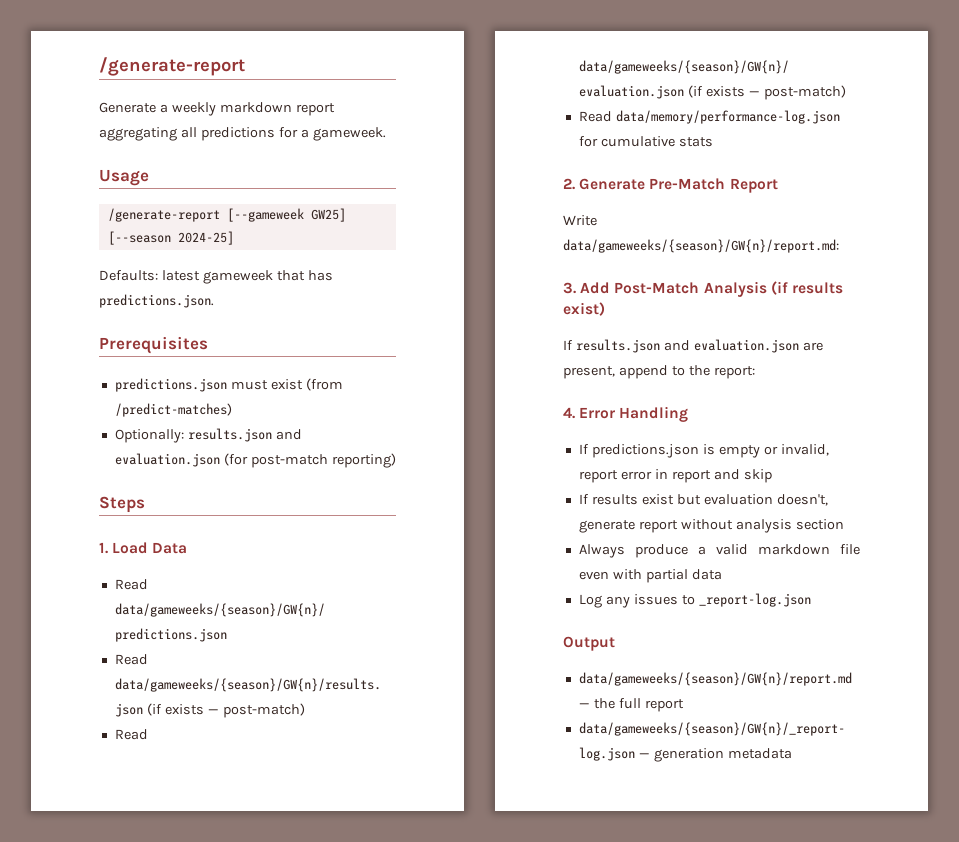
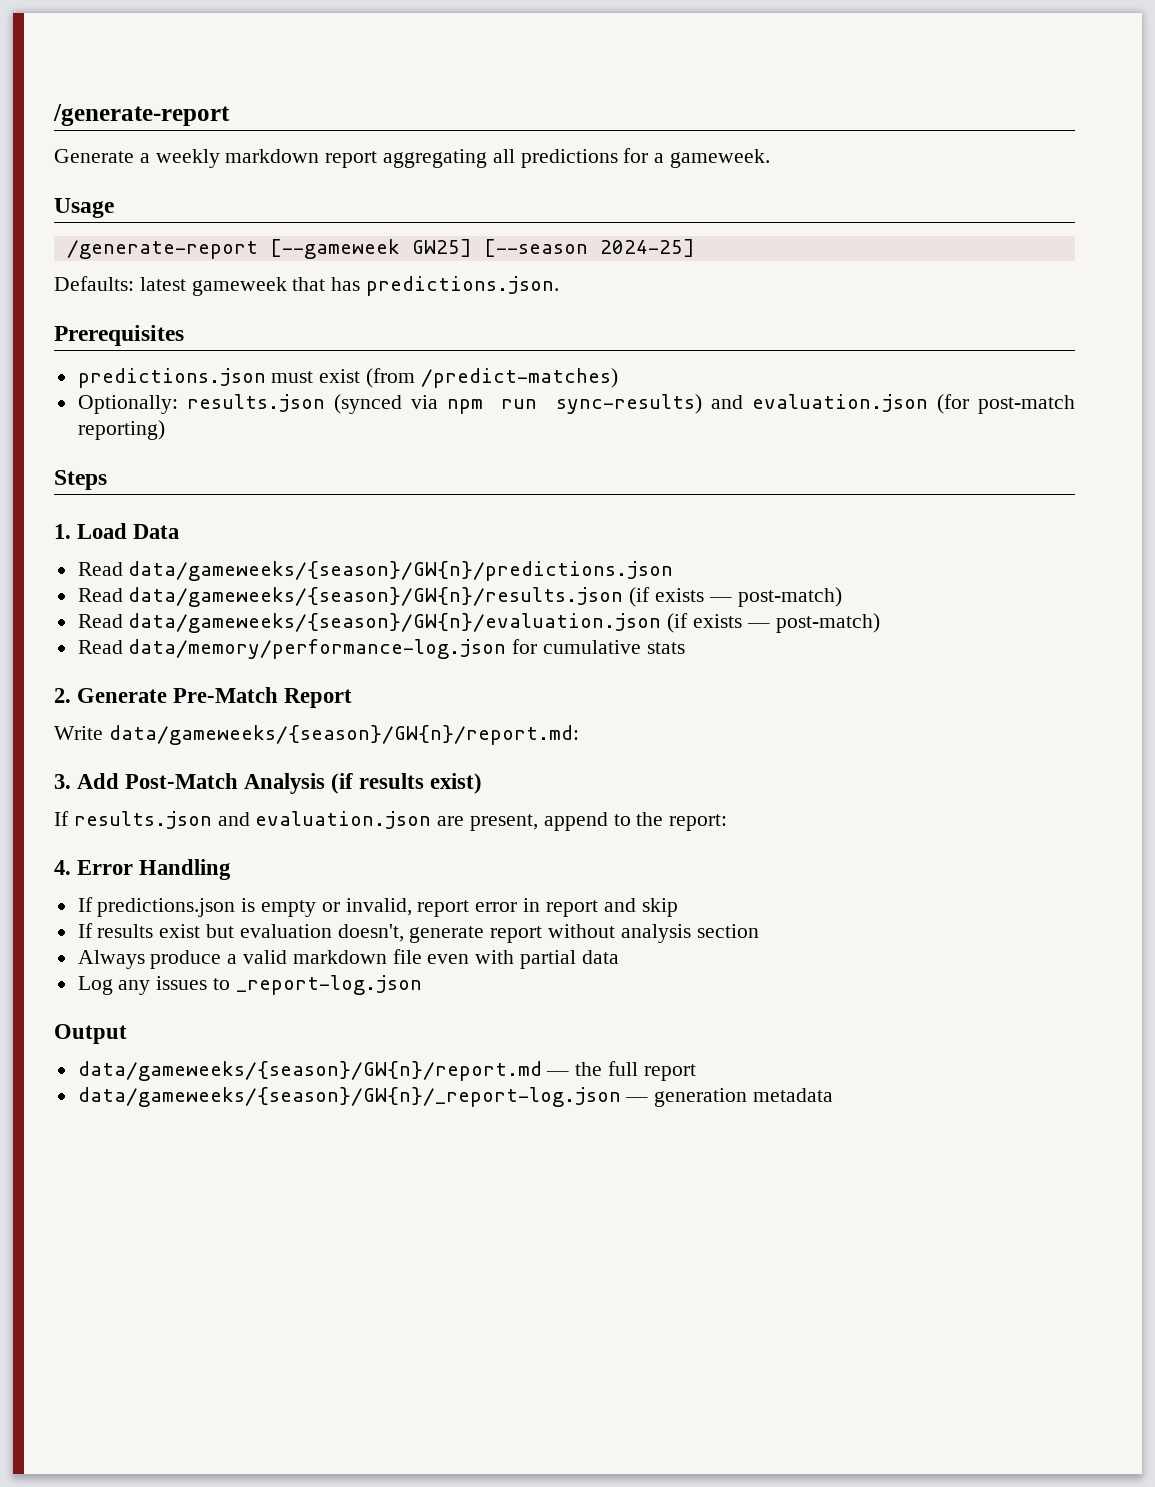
- Optionally: results.json and evaluation.json (for post-match reporting)
+ Optionally: results.json (synced via npm run sync-results) and evaluation.json (for post-match reporting)

